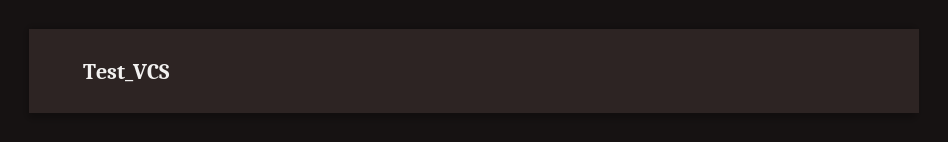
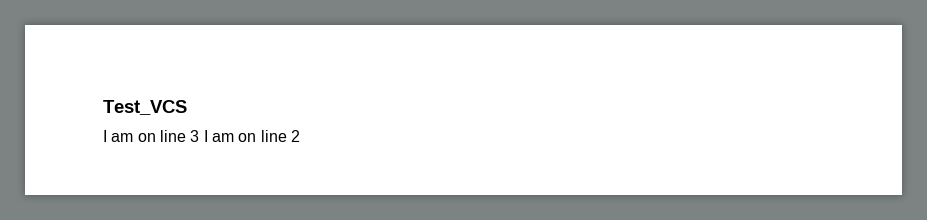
+ I am on line 3 I am on line 2

